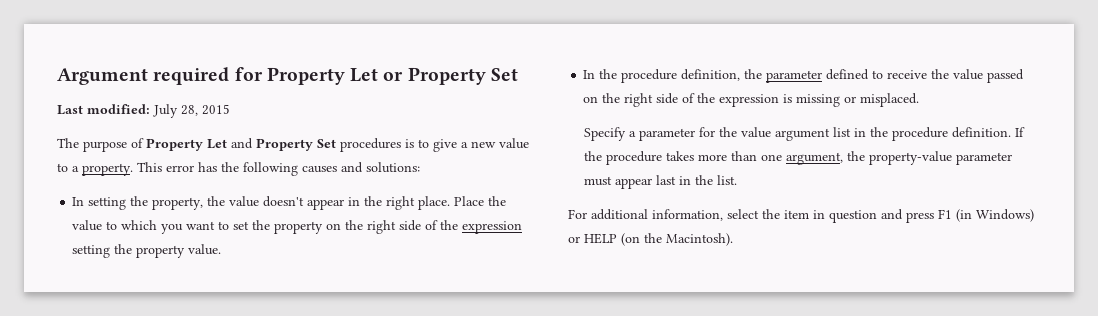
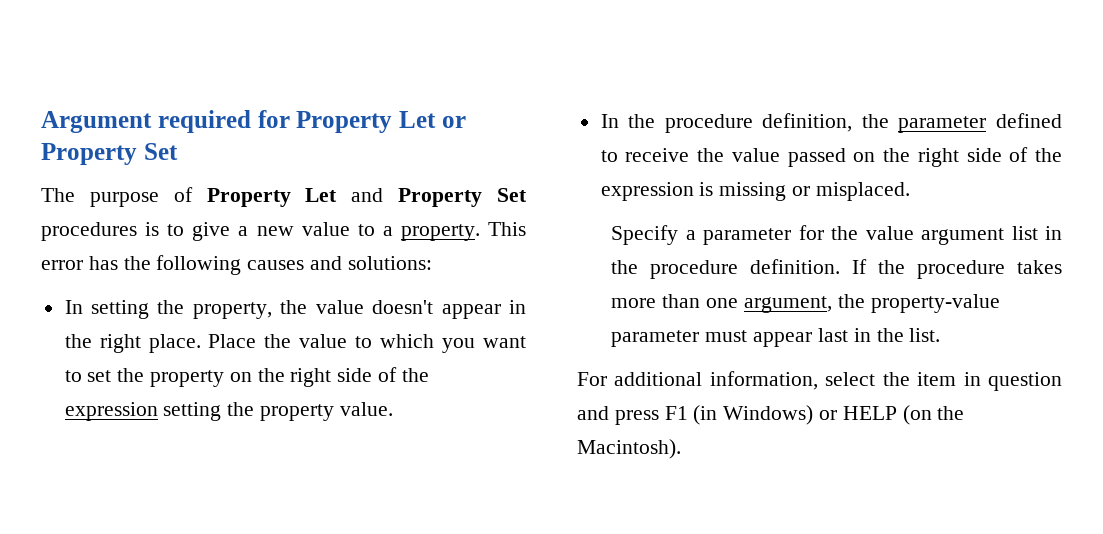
- Last modified: July 28, 2015

